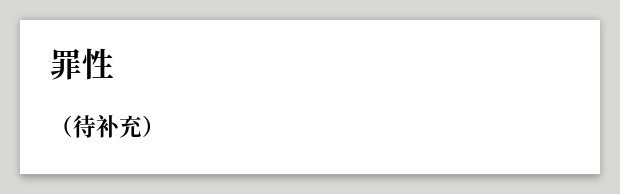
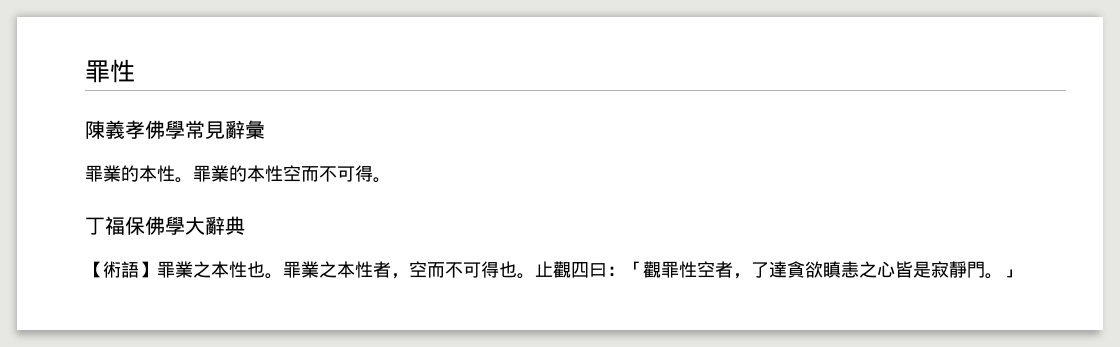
- （待补充）
+ 陳義孝佛學常見辭彙
+ 罪業的本性。罪業的本性空而不可得。
+ 丁福保佛學大辭典
+ 【術語】罪業之本性也。罪業之本性者，空而不可得也。止觀四曰：「觀罪性空者，了達貪欲瞋恚之心皆是寂靜門。」

